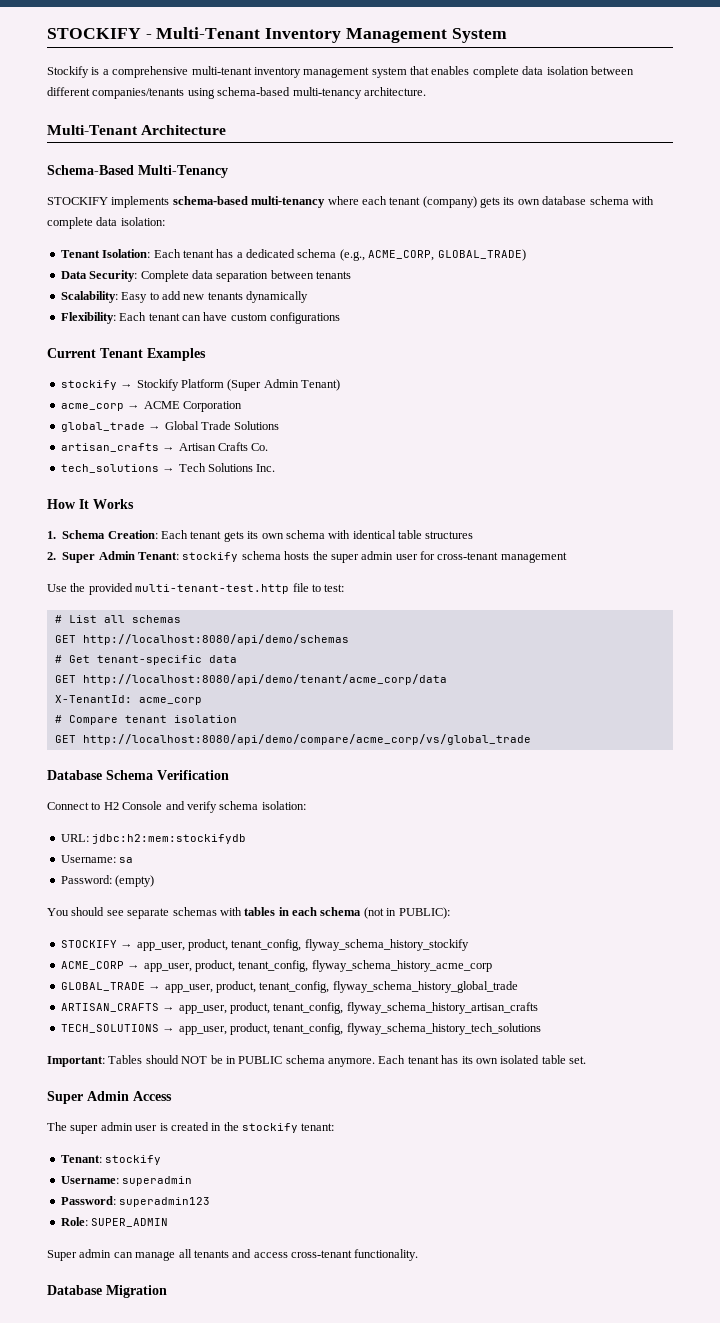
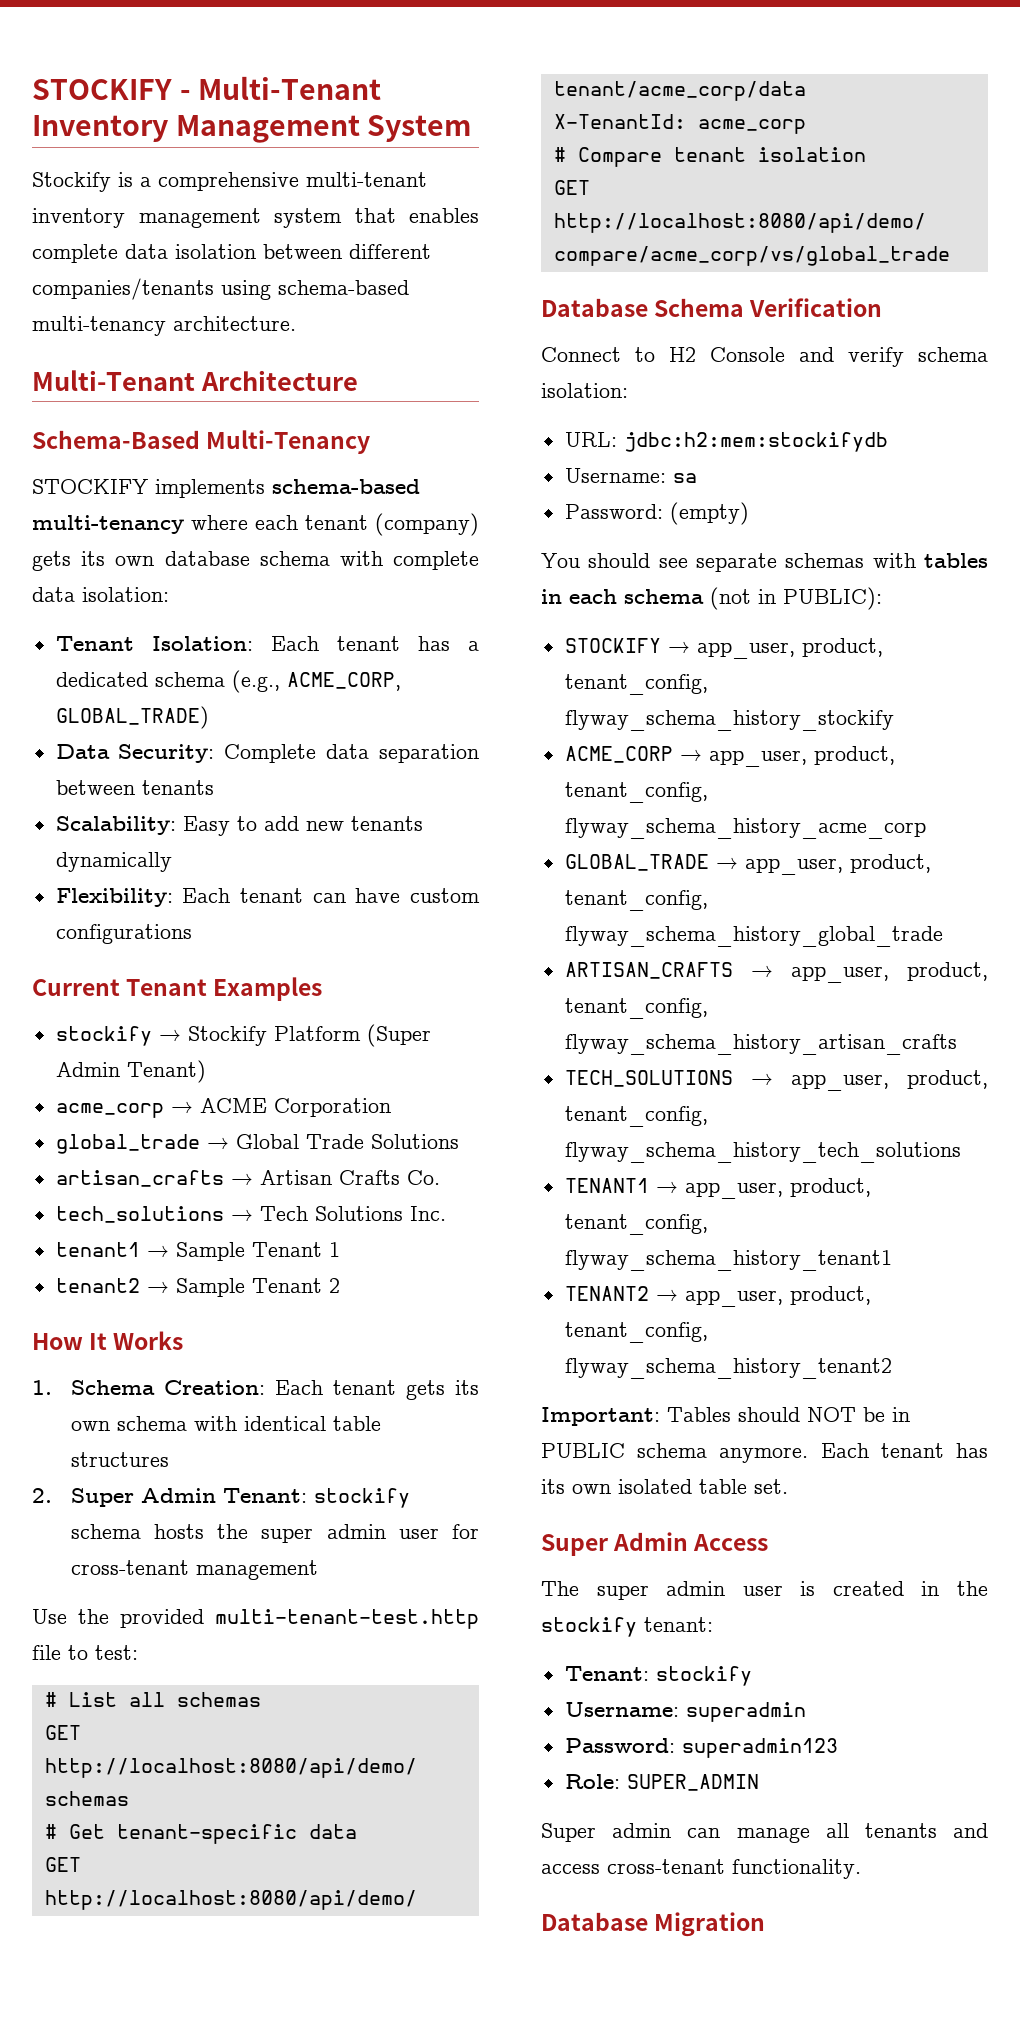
+ tenant1 → Sample Tenant 1
+ tenant2 → Sample Tenant 2
+ TENANT1 → app_user, product, tenant_config, flyway_schema_history_tenant1
+ TENANT2 → app_user, product, tenant_config, flyway_schema_history_tenant2

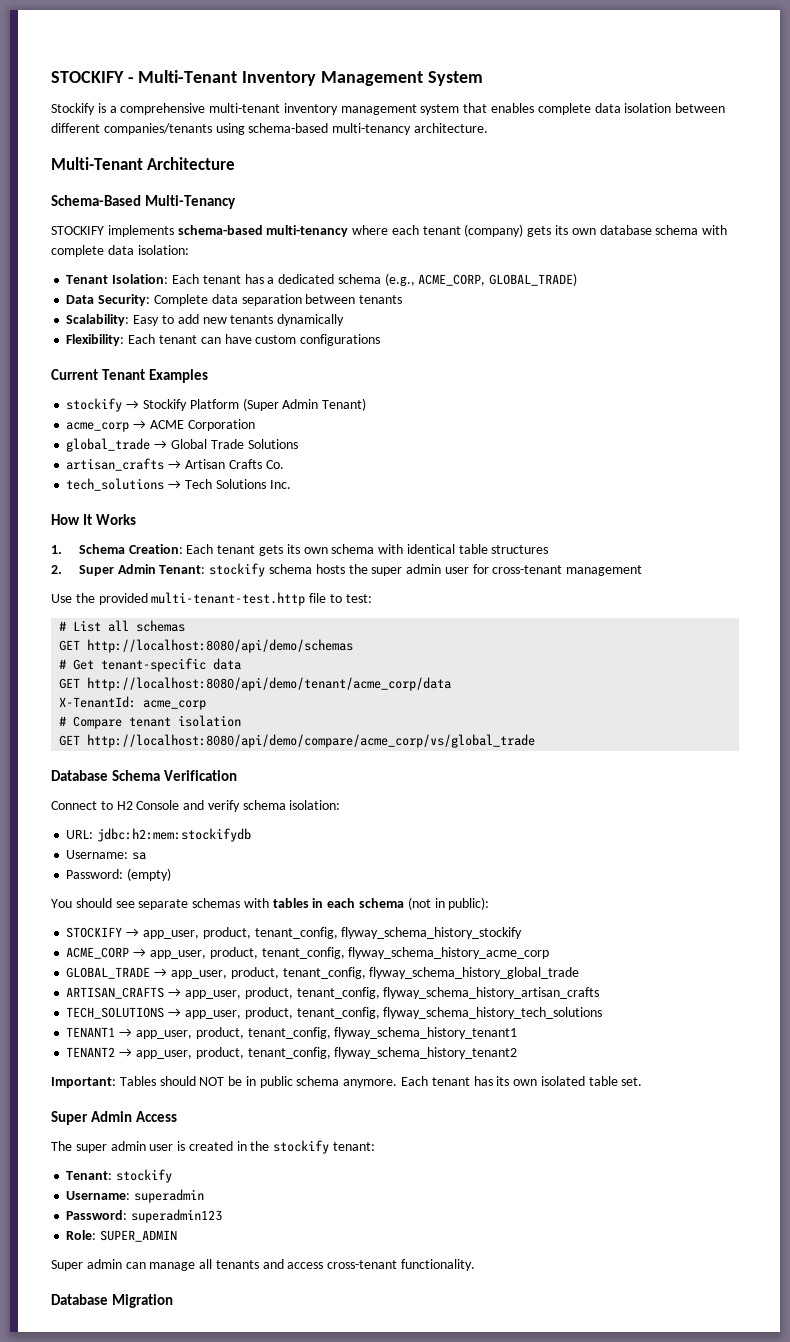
- tenant1 → Sample Tenant 1
- tenant2 → Sample Tenant 2
- You should see separate schemas with tables in each schema (not in PUBLIC):
+ You should see separate schemas with tables in each schema (not in public):
- Important: Tables should NOT be in PUBLIC schema anymore.
+ Important: Tables should NOT be in public schema anymore.

